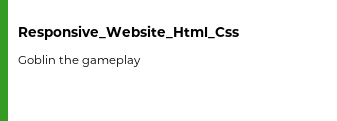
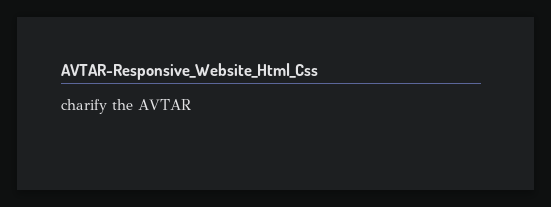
- Responsive_Website_Html_Css
- Goblin the gameplay
+ AVTAR-Responsive_Website_Html_Css
+ charify the AVTAR

